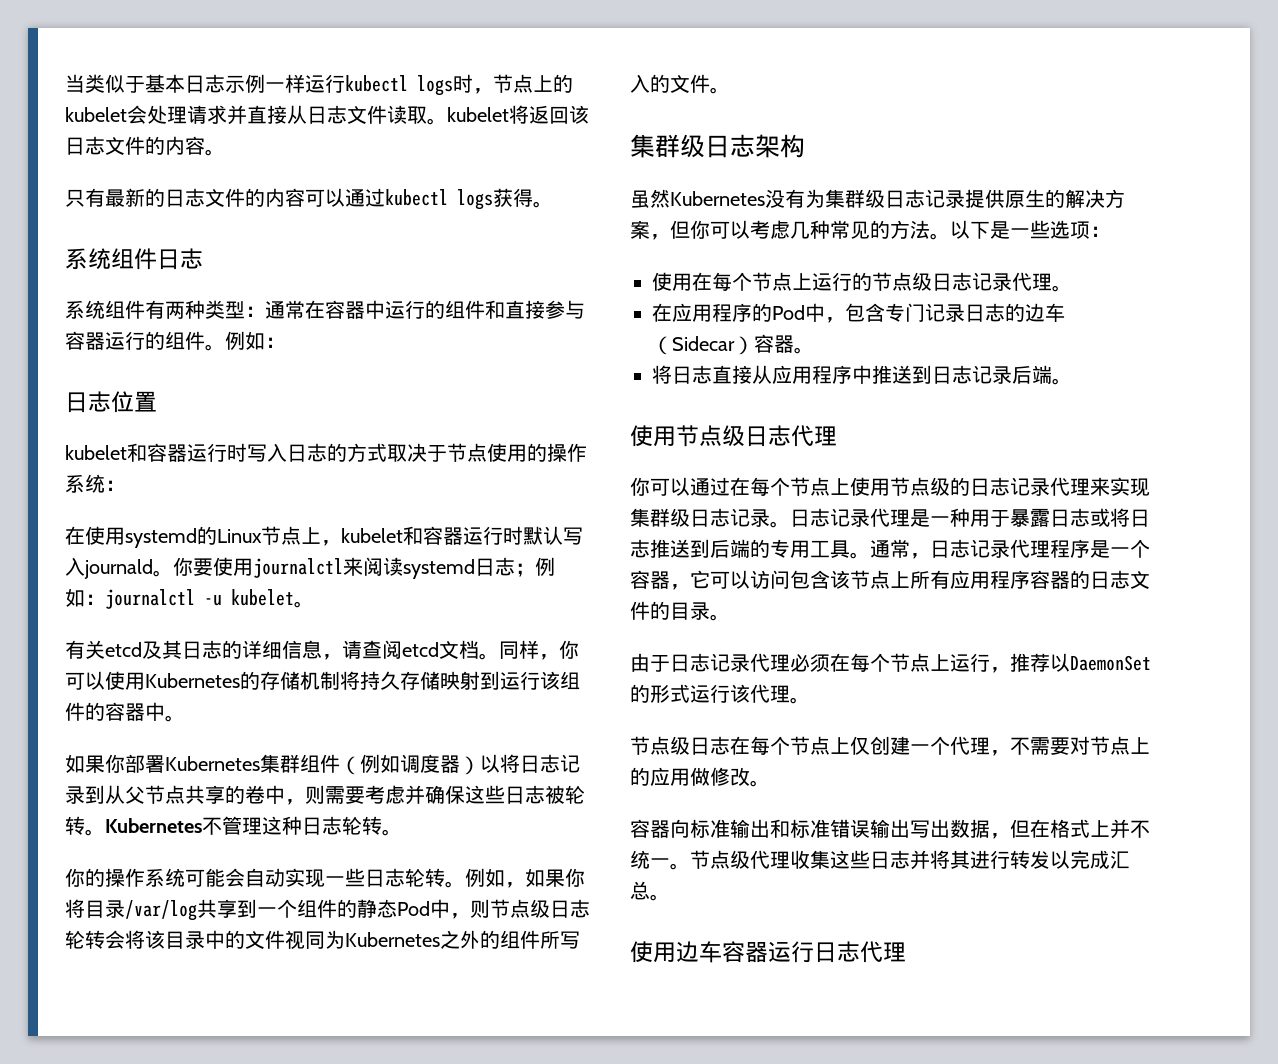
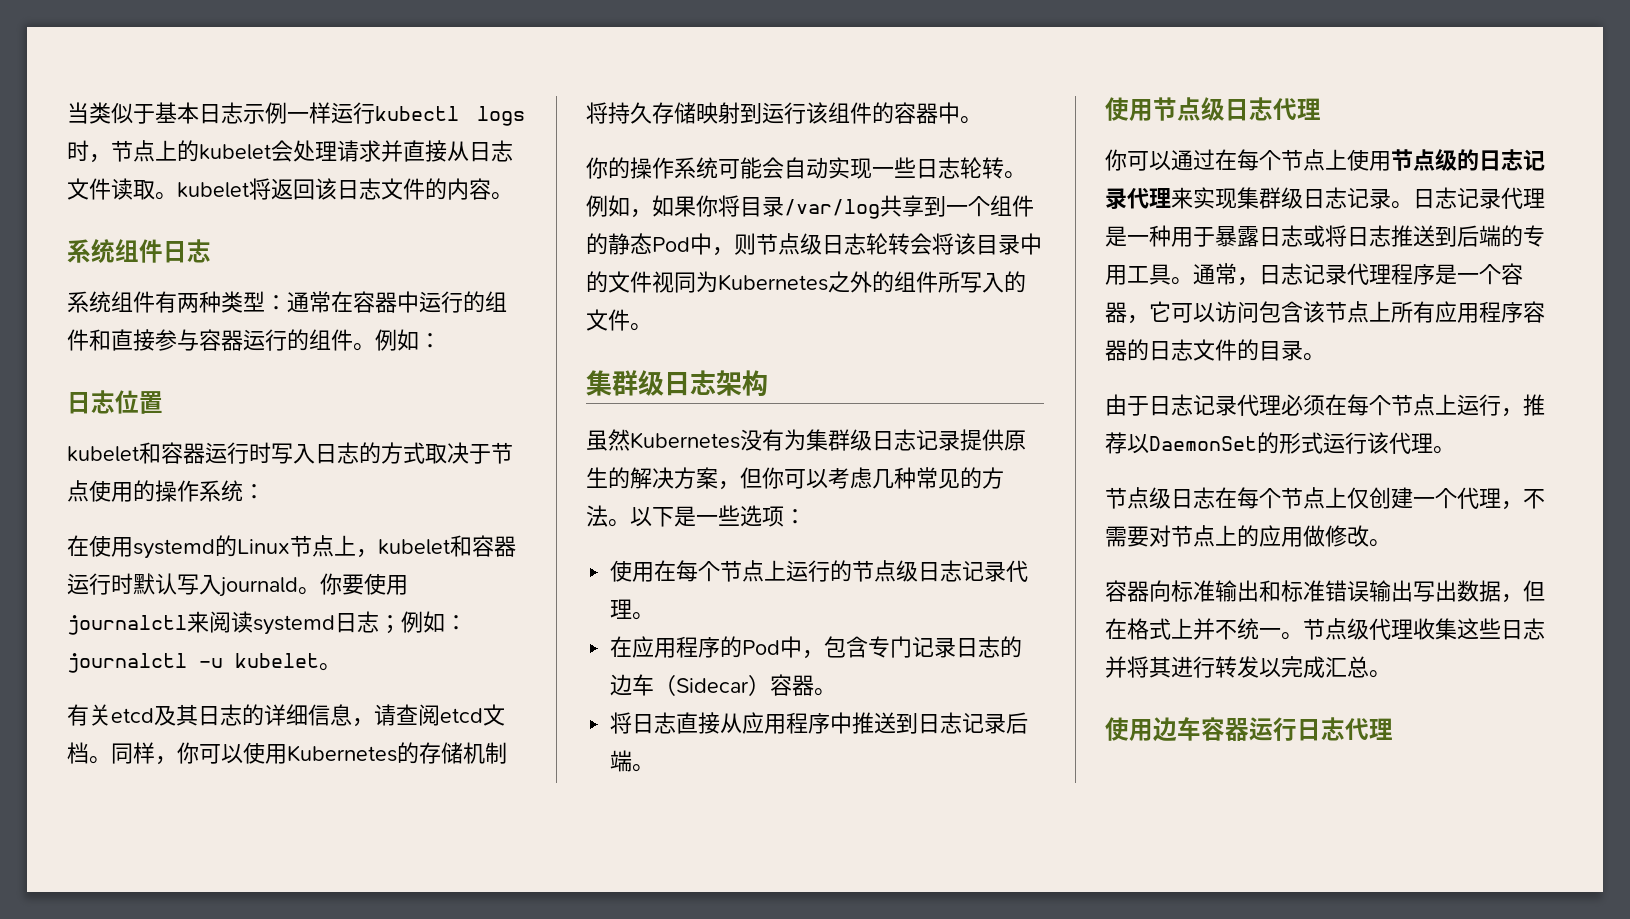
- 只有最新的日志文件的内容可以通过kubectl logs获得。
- 如果你部署Kubernetes集群组件（例如调度器）以将日志记录到从父节点共享的卷中，则需要考虑并确保这些日志被轮转。Kubernetes不管理这种日志轮转。

